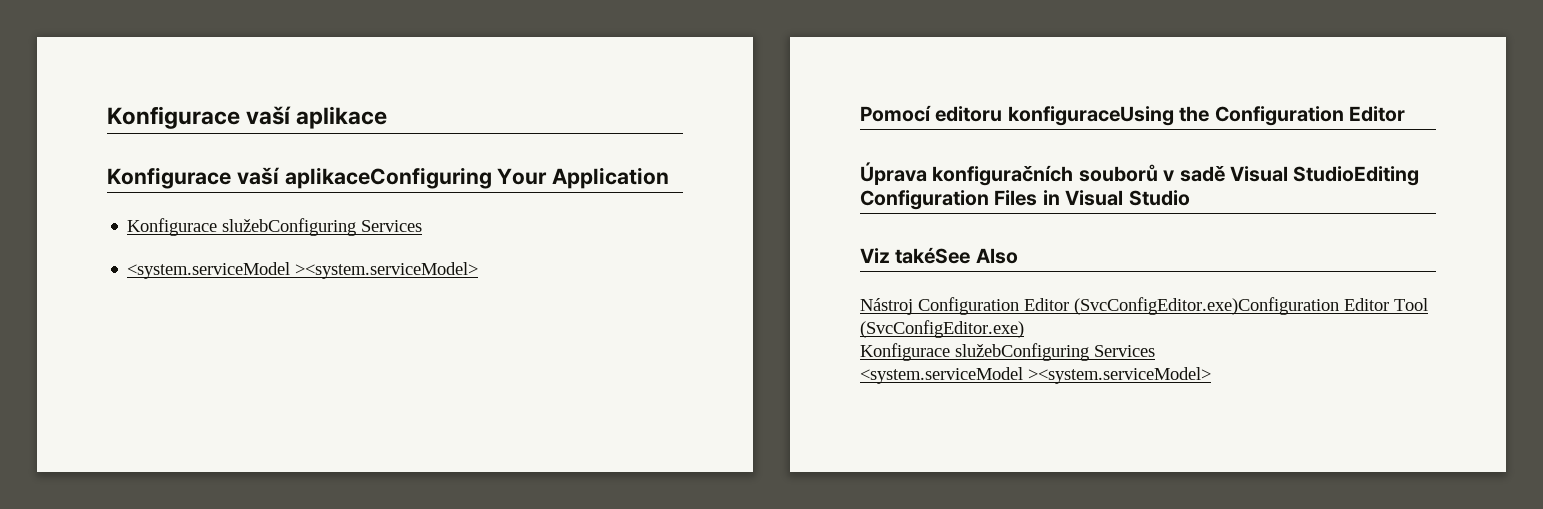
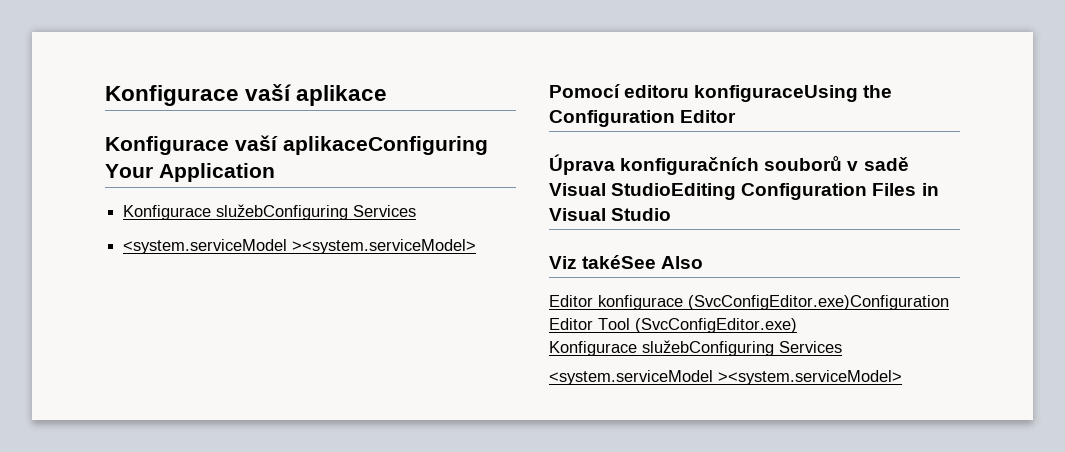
- Nástroj Configuration Editor (SvcConfigEditor.exe)Configuration Editor Tool (SvcConfigEditor.exe)
+ Editor konfigurace (SvcConfigEditor.exe)Configuration Editor Tool (SvcConfigEditor.exe)

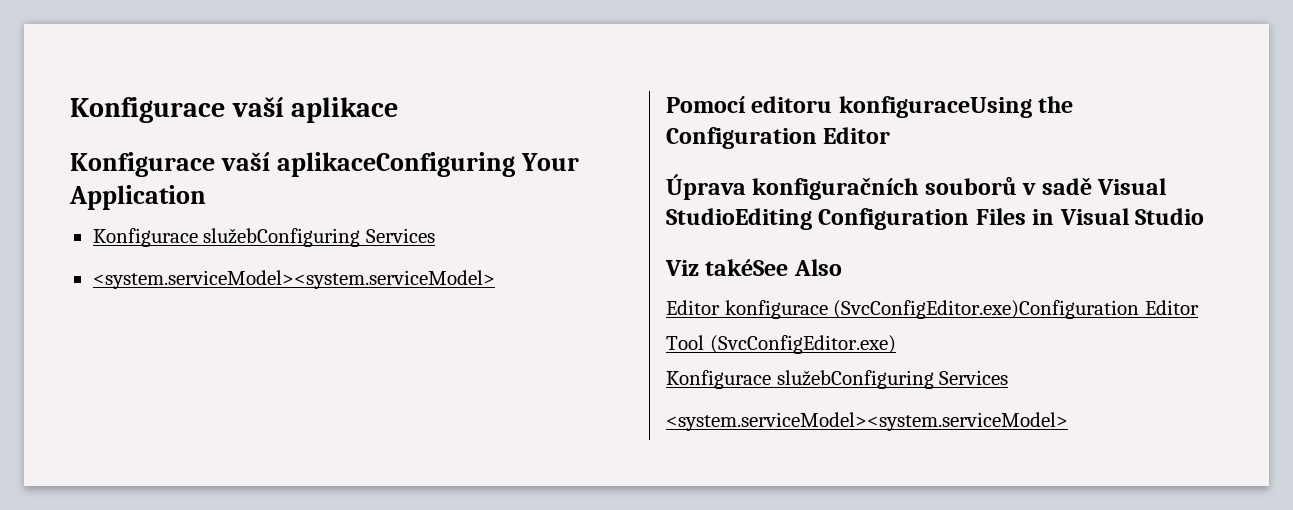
  Konfigurace vaší aplikaceConfiguring Your Application
  Konfigurace služebConfiguring Services
- <system.serviceModel ><system.serviceModel>
+ <system.serviceModel><system.serviceModel>
  Editor konfigurace (SvcConfigEditor.exe)Configuration Editor Tool (SvcConfigEditor.exe)
  Konfigurace služebConfiguring Services
- <system.serviceModel ><system.serviceModel>
+ <system.serviceModel><system.serviceModel>

